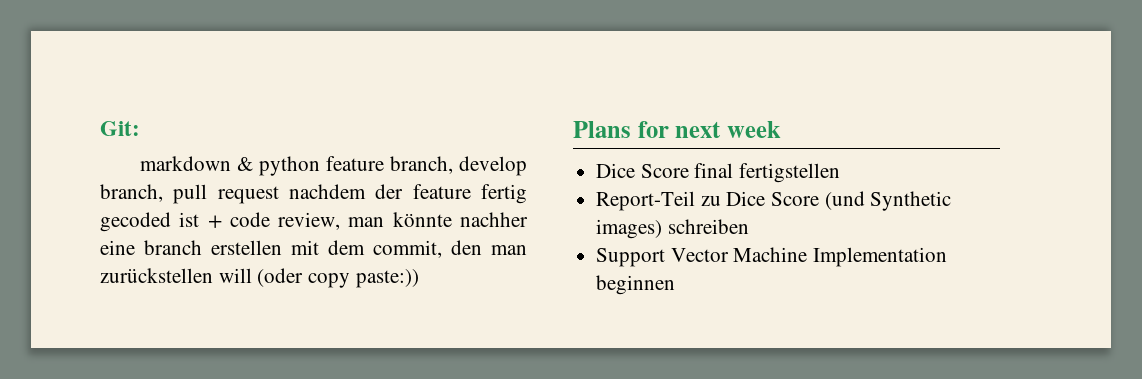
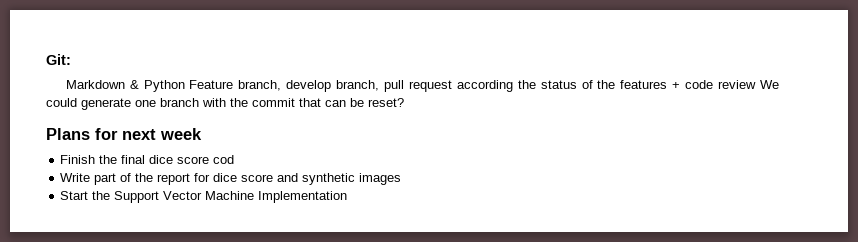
- markdown & python feature branch, develop branch, pull request nachdem der feature fertig gecoded ist + code review, man könnte nachher eine branch erstellen mit dem commit, den man zurückstellen will (oder copy paste:))
+ Markdown & Python Feature branch, develop branch, pull request according the status of the features + code review We could generate one branch with the commit that can be reset?
  Plans for next week
- Dice Score final fertigstellen
- Report-Teil zu Dice Score (und Synthetic images) schreiben
- Support Vector Machine Implementation beginnen
+ Finish the final dice score cod
+ Write part of the report for dice score and synthetic images
+ Start the Support Vector Machine Implementation

